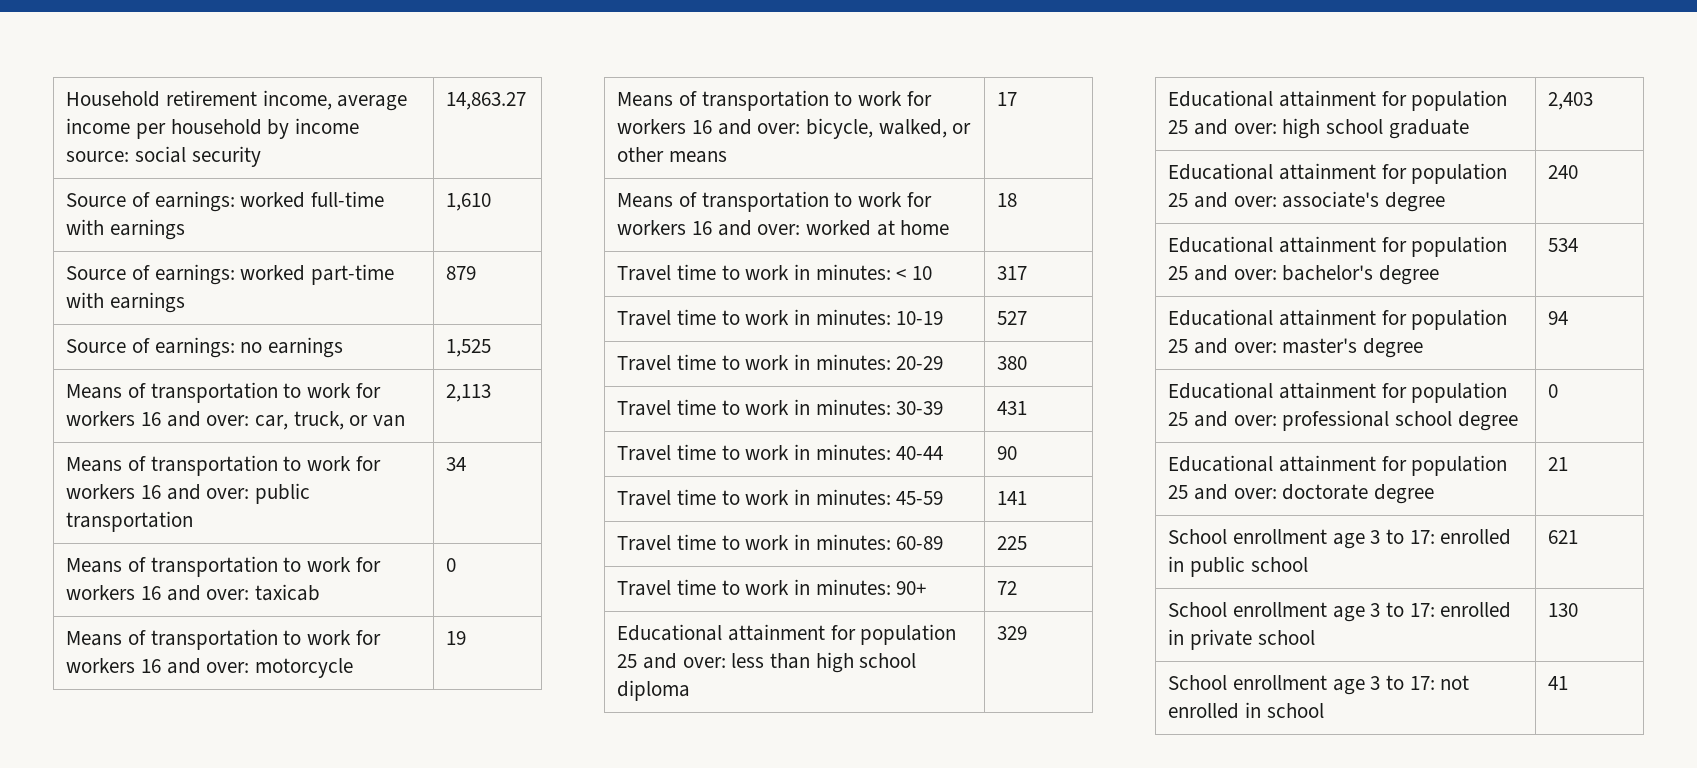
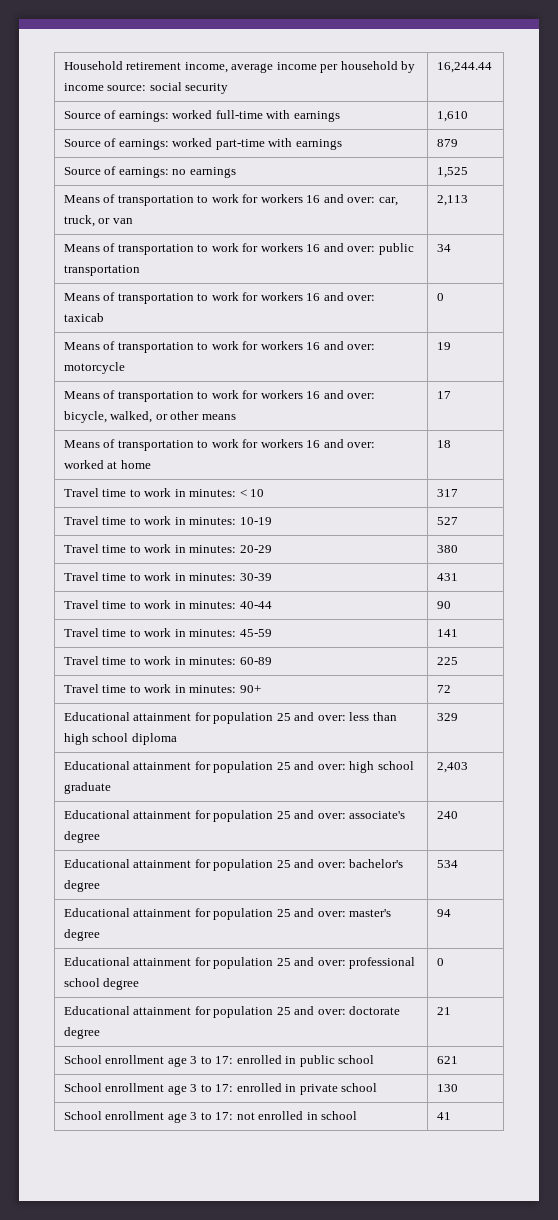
- Household retirement income, average income per household by income source: social security | 14,863.27
+ Household retirement income, average income per household by income source: social security | 16,244.44

